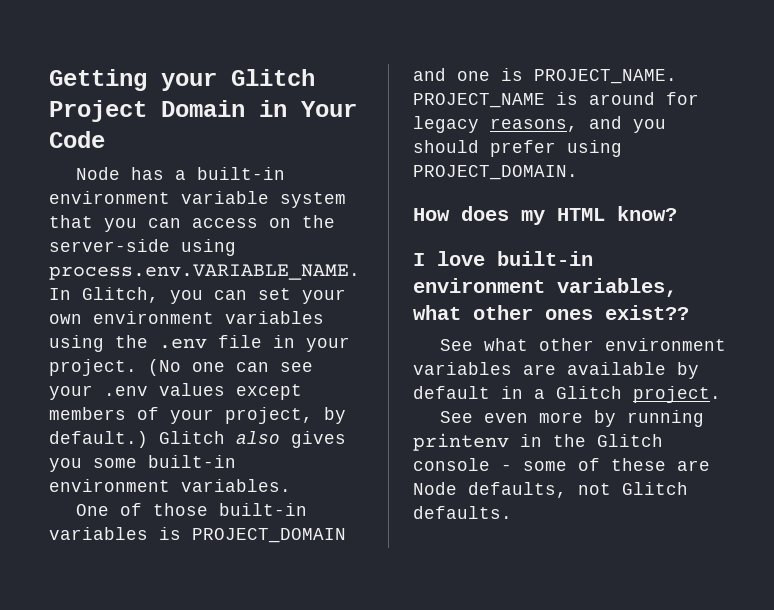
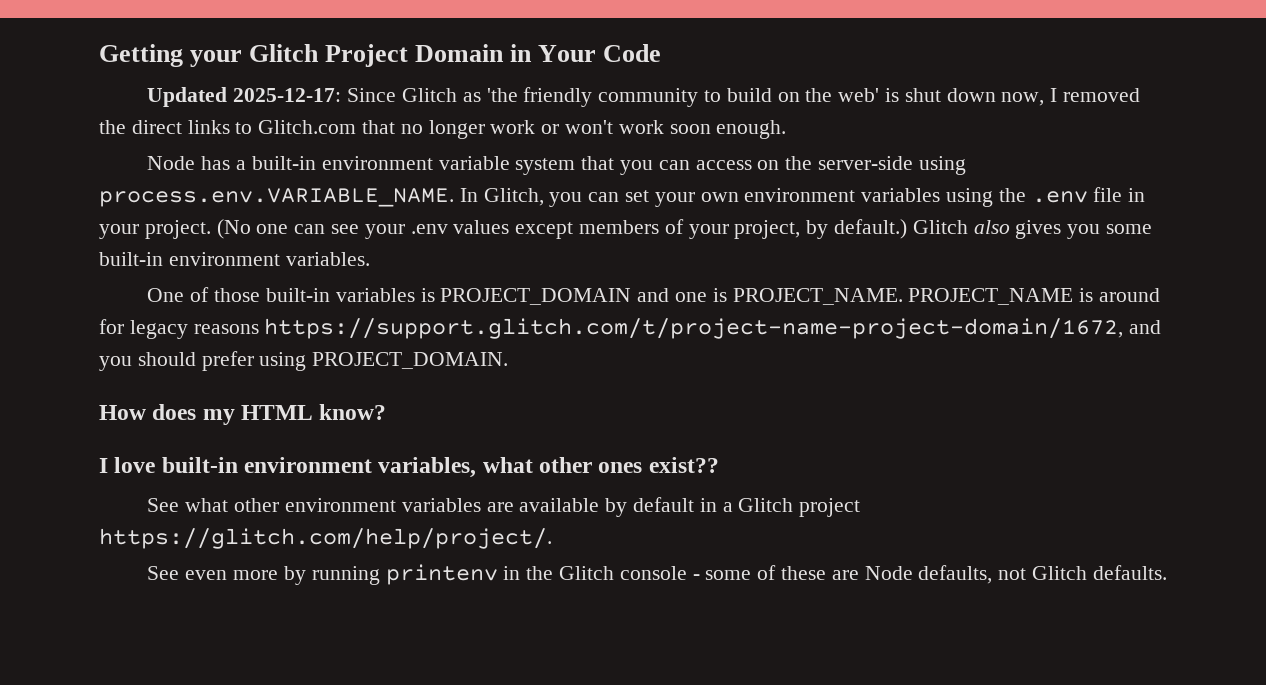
+ Updated 2025-12-17: Since Glitch as 'the friendly community to build on the web' is shut down now, I removed the direct links to Glitch.com that no longer work or won't work soon enough.
- PROJECT_NAME is around for legacy reasons, and you should prefer using PROJECT_DOMAIN.
+ PROJECT_NAME is around for legacy reasons https://support.glitch.com/t/project-name-project-domain/1672, and you should prefer using PROJECT_DOMAIN.
- See what other environment variables are available by default in a Glitch project.
+ See what other environment variables are available by default in a Glitch project https://glitch.com/help/project/.

